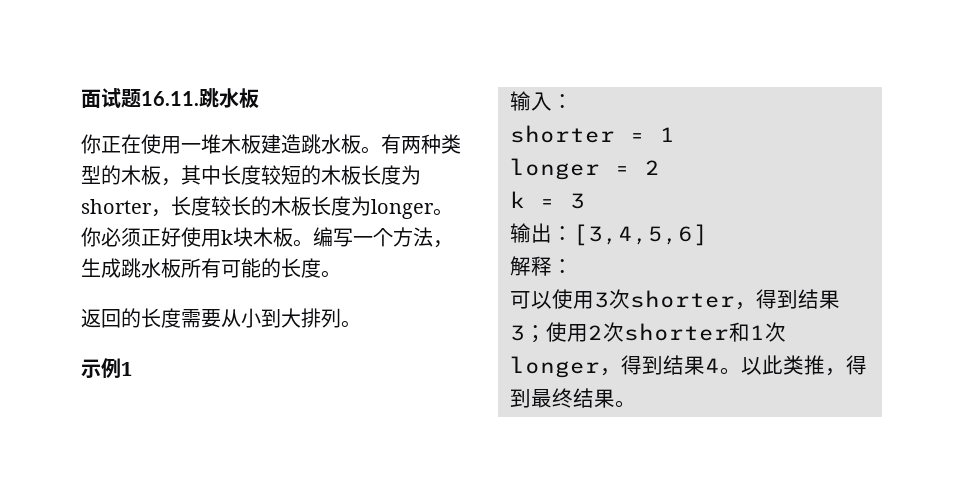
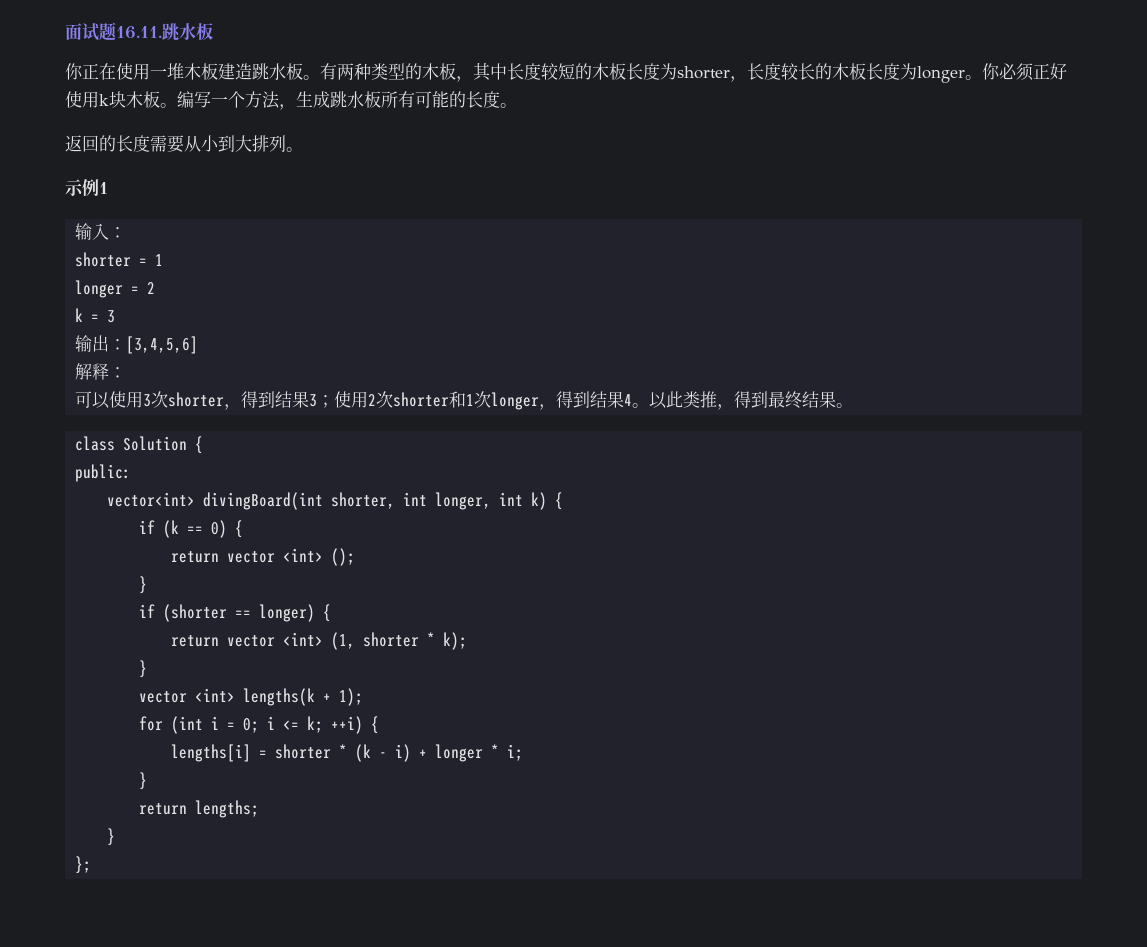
+ class Solution {
+ public:
+ vector<int> divingBoard(int shorter, int longer, int k) {
+ if (k == 0) {
+ return vector <int> ();
+ }
+ if (shorter == longer) {
+ return vector <int> (1, shorter * k);
+ }
+ vector <int> lengths(k + 1);
+ for (int i = 0; i <= k; ++i) {
+ lengths[i] = shorter * (k - i) + longer * i;
+ }
+ return lengths;
+ }
+ };

